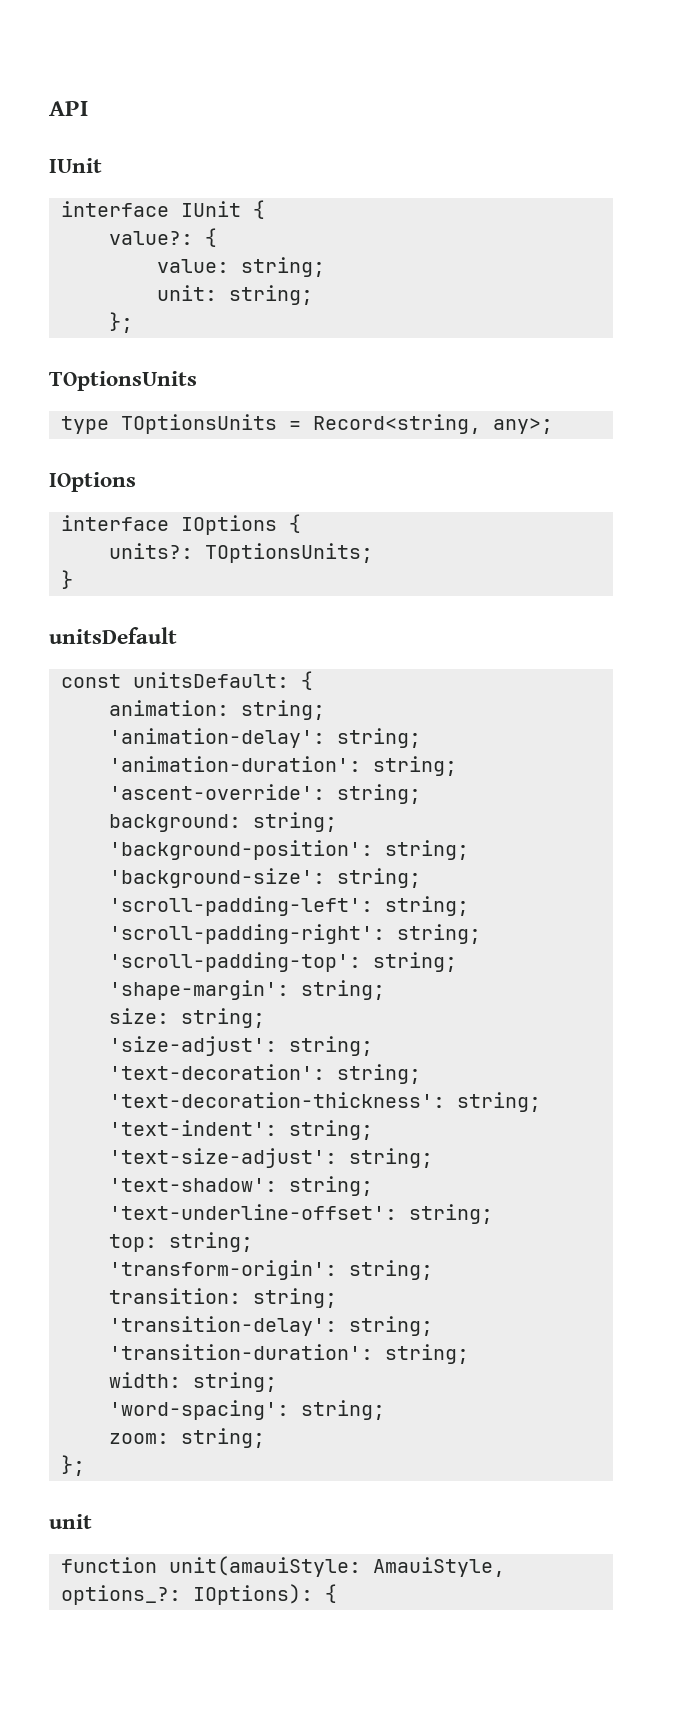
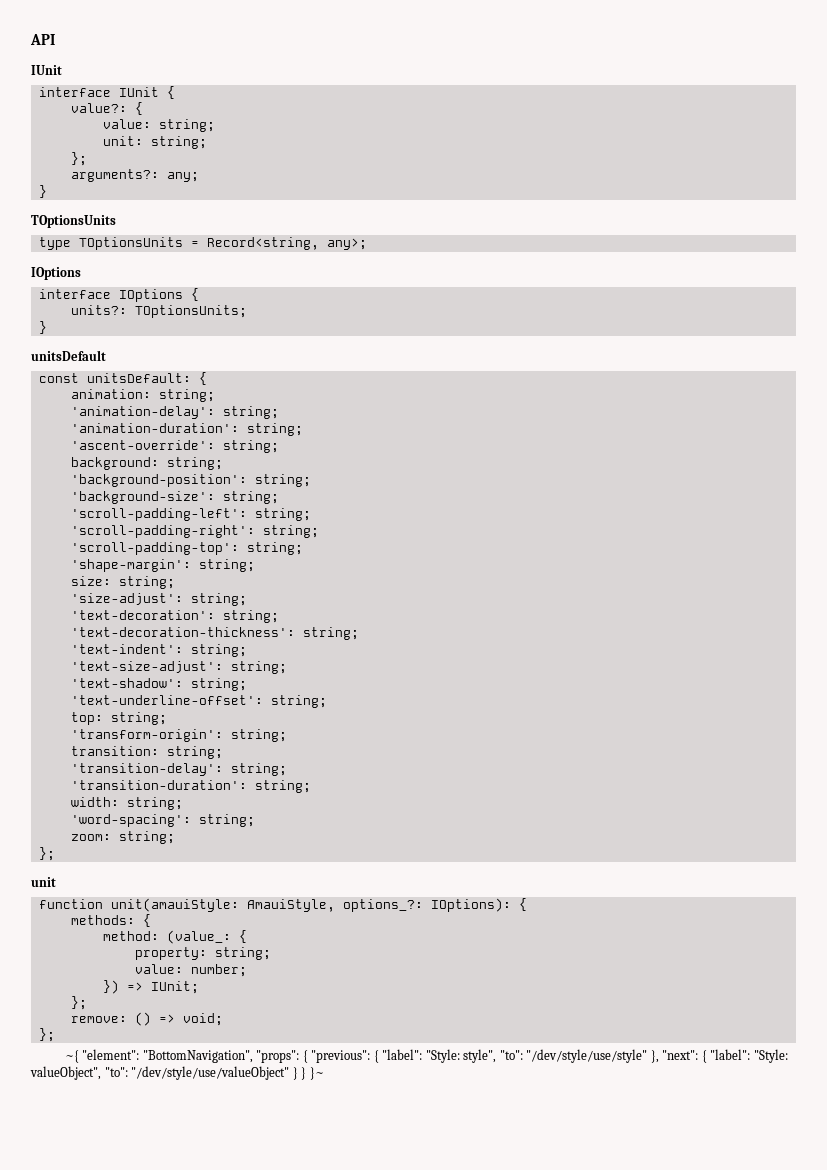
+ arguments?: any;
+ }
+ methods: {
+ method: (value_: {
+ property: string;
+ value: number;
+ }) => IUnit;
+ };
+ remove: () => void;
+ };
+ ~{ "element": "BottomNavigation", "props": { "previous": { "label": "Style: style", "to": "/dev/style/use/style" }, "next": { "label": "Style: valueObject", "to": "/dev/style/use/valueObject" } } }~

